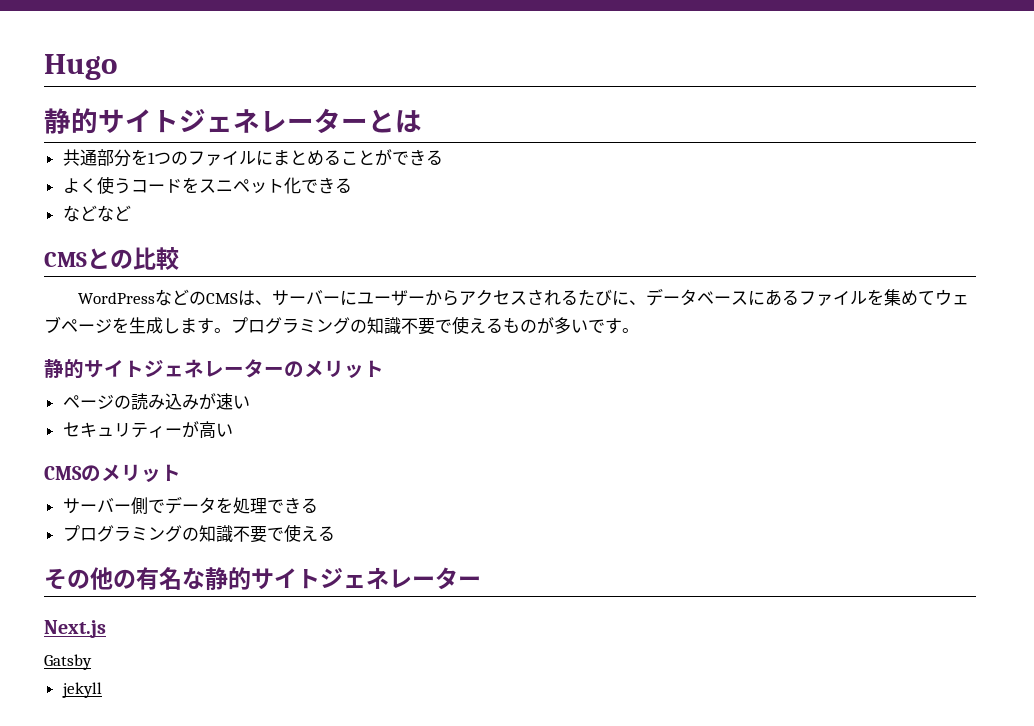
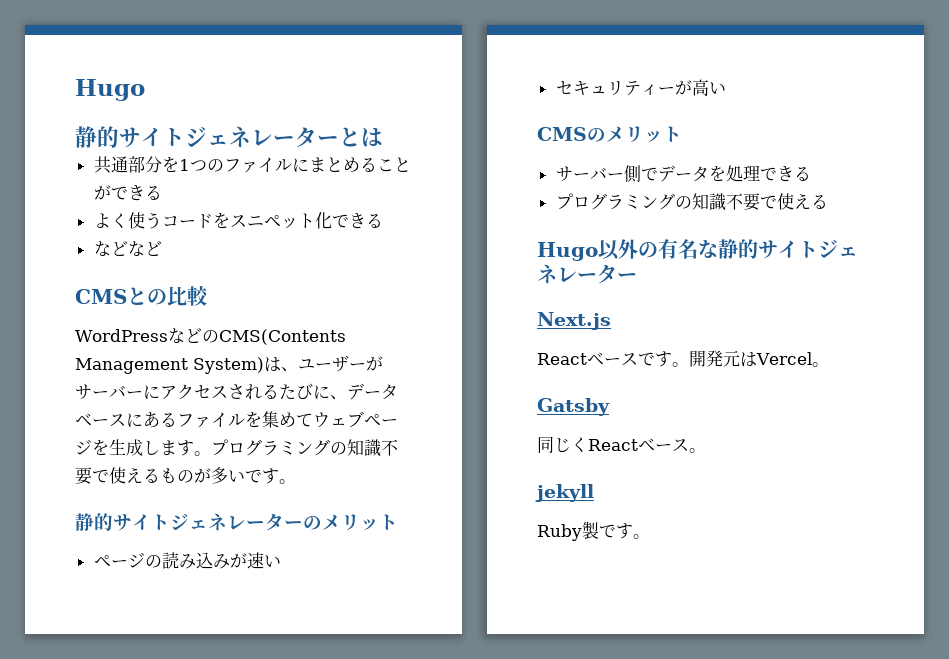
- WordPressなどのCMSは、サーバーにユーザーからアクセスされるたびに、データベースにあるファイルを集めてウェブページを生成します。
+ WordPressなどのCMS(Contents Management System)は、ユーザーがサーバーにアクセスされるたびに、データベースにあるファイルを集めてウェブページを生成します。
- その他の有名な静的サイトジェネレーター
+ Hugo以外の有名な静的サイトジェネレーター
+ Reactベースです。開発元はVercel。
  Gatsby
+ 同じくReactベース。
  jekyll
+ Ruby製です。

